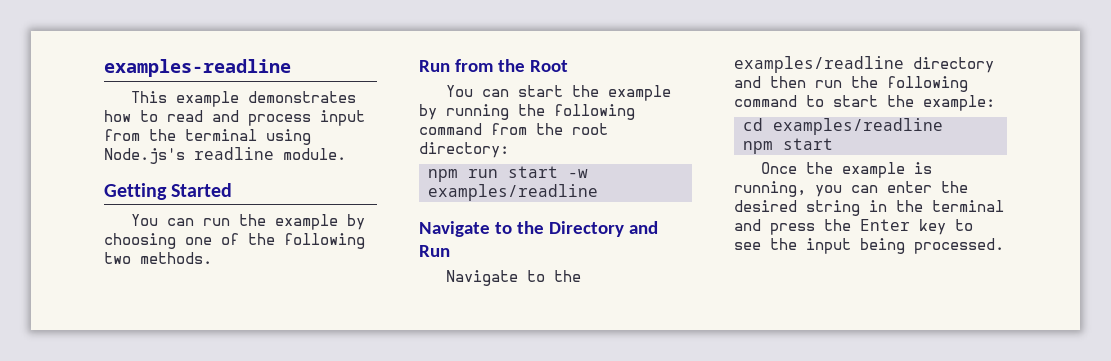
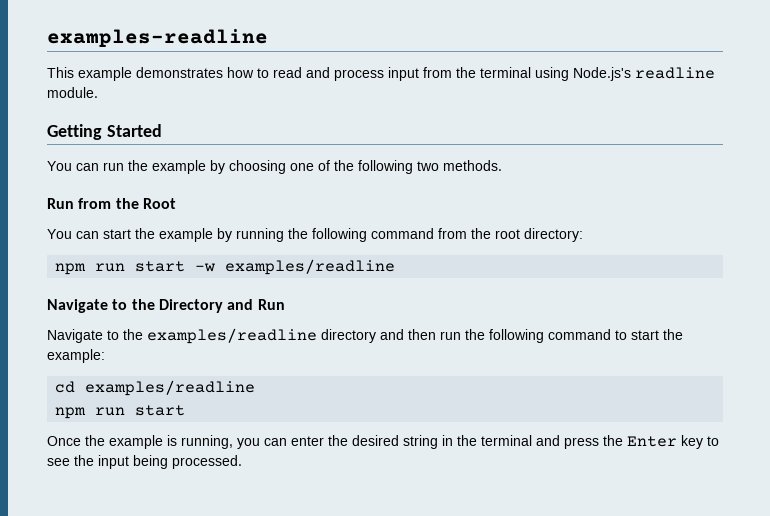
  cd examples/readline
- npm start
+ npm run start

